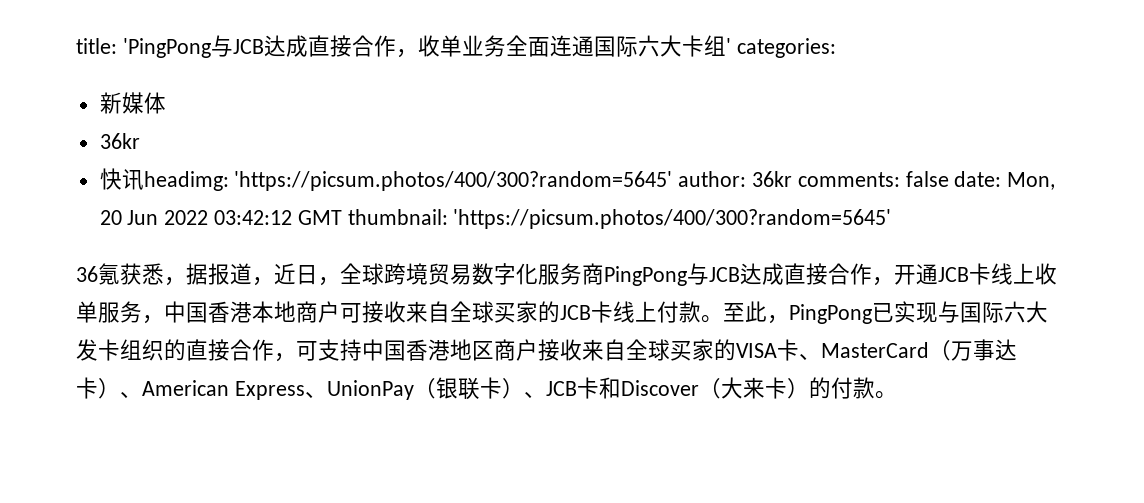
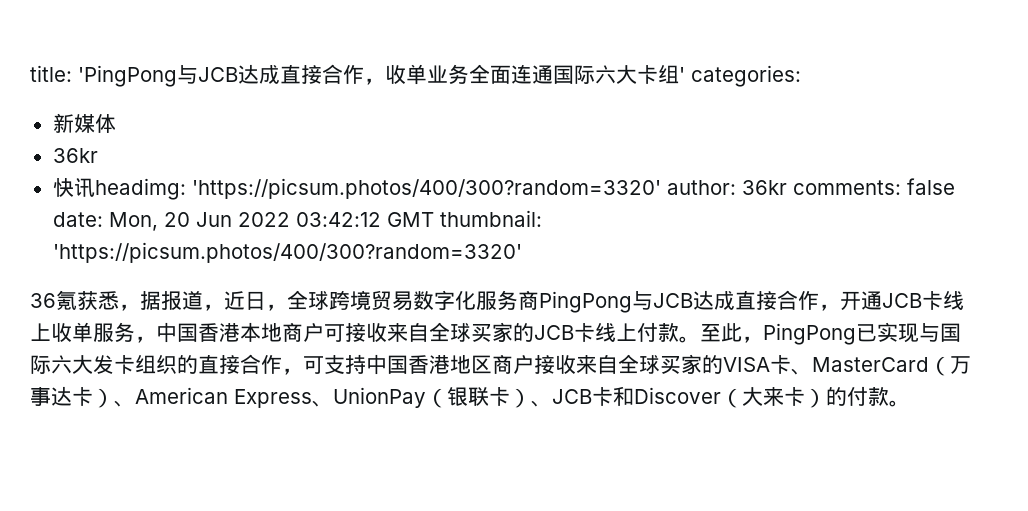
- 快讯headimg: 'https://picsum.photos/400/300?random=5645' author: 36kr comments: false date: Mon, 20 Jun 2022 03:42:12 GMT thumbnail: 'https://picsum.photos/400/300?random=5645'
+ 快讯headimg: 'https://picsum.photos/400/300?random=3320' author: 36kr comments: false date: Mon, 20 Jun 2022 03:42:12 GMT thumbnail: 'https://picsum.photos/400/300?random=3320'

